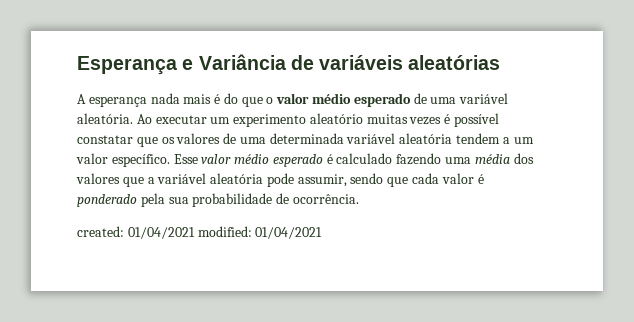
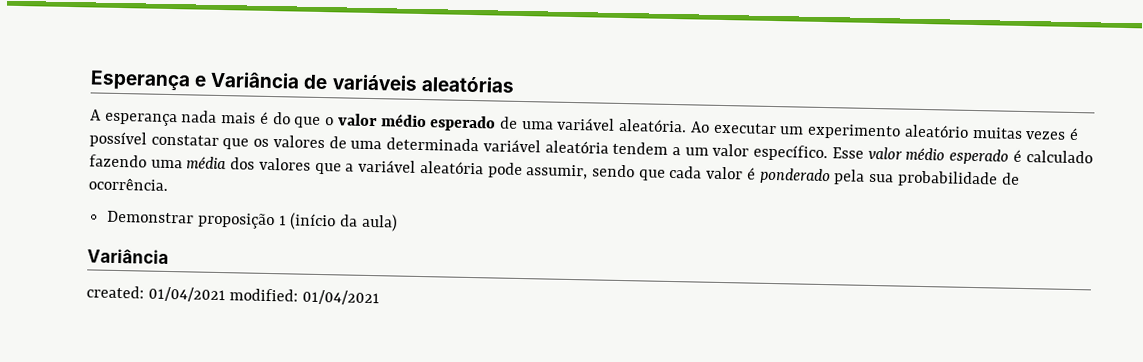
+ Demonstrar proposição 1 (início da aula)
+ Variância

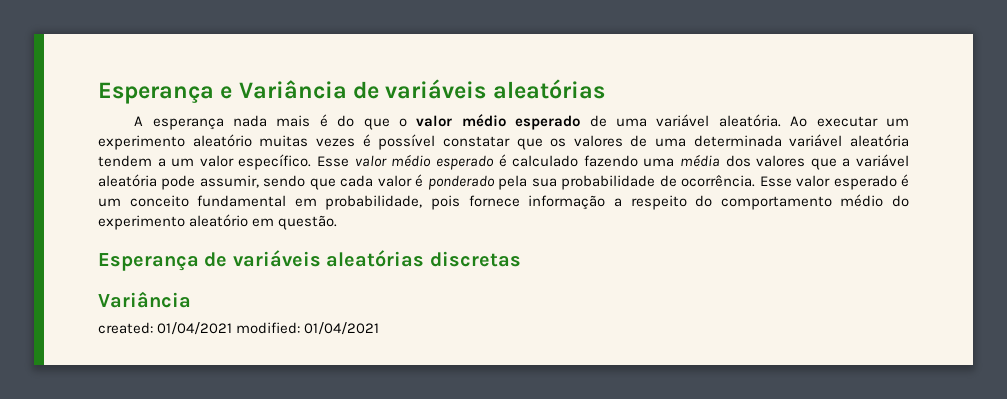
- Esse valor médio esperado é calculado fazendo uma média dos valores que a variável aleatória pode assumir, sendo que cada valor é ponderado pela sua probabilidade de ocorrência.
- Demonstrar proposição 1 (início da aula)
+ Esse valor médio esperado é calculado fazendo uma média dos valores que a variável aleatória pode assumir, sendo que cada valor é ponderado pela sua probabilidade de ocorrência. Esse valor esperado é um conceito fundamental em probabilidade, pois fornece informação a respeito do comportamento médio do experimento aleatório em questão.
+ Esperança de variáveis aleatórias discretas

